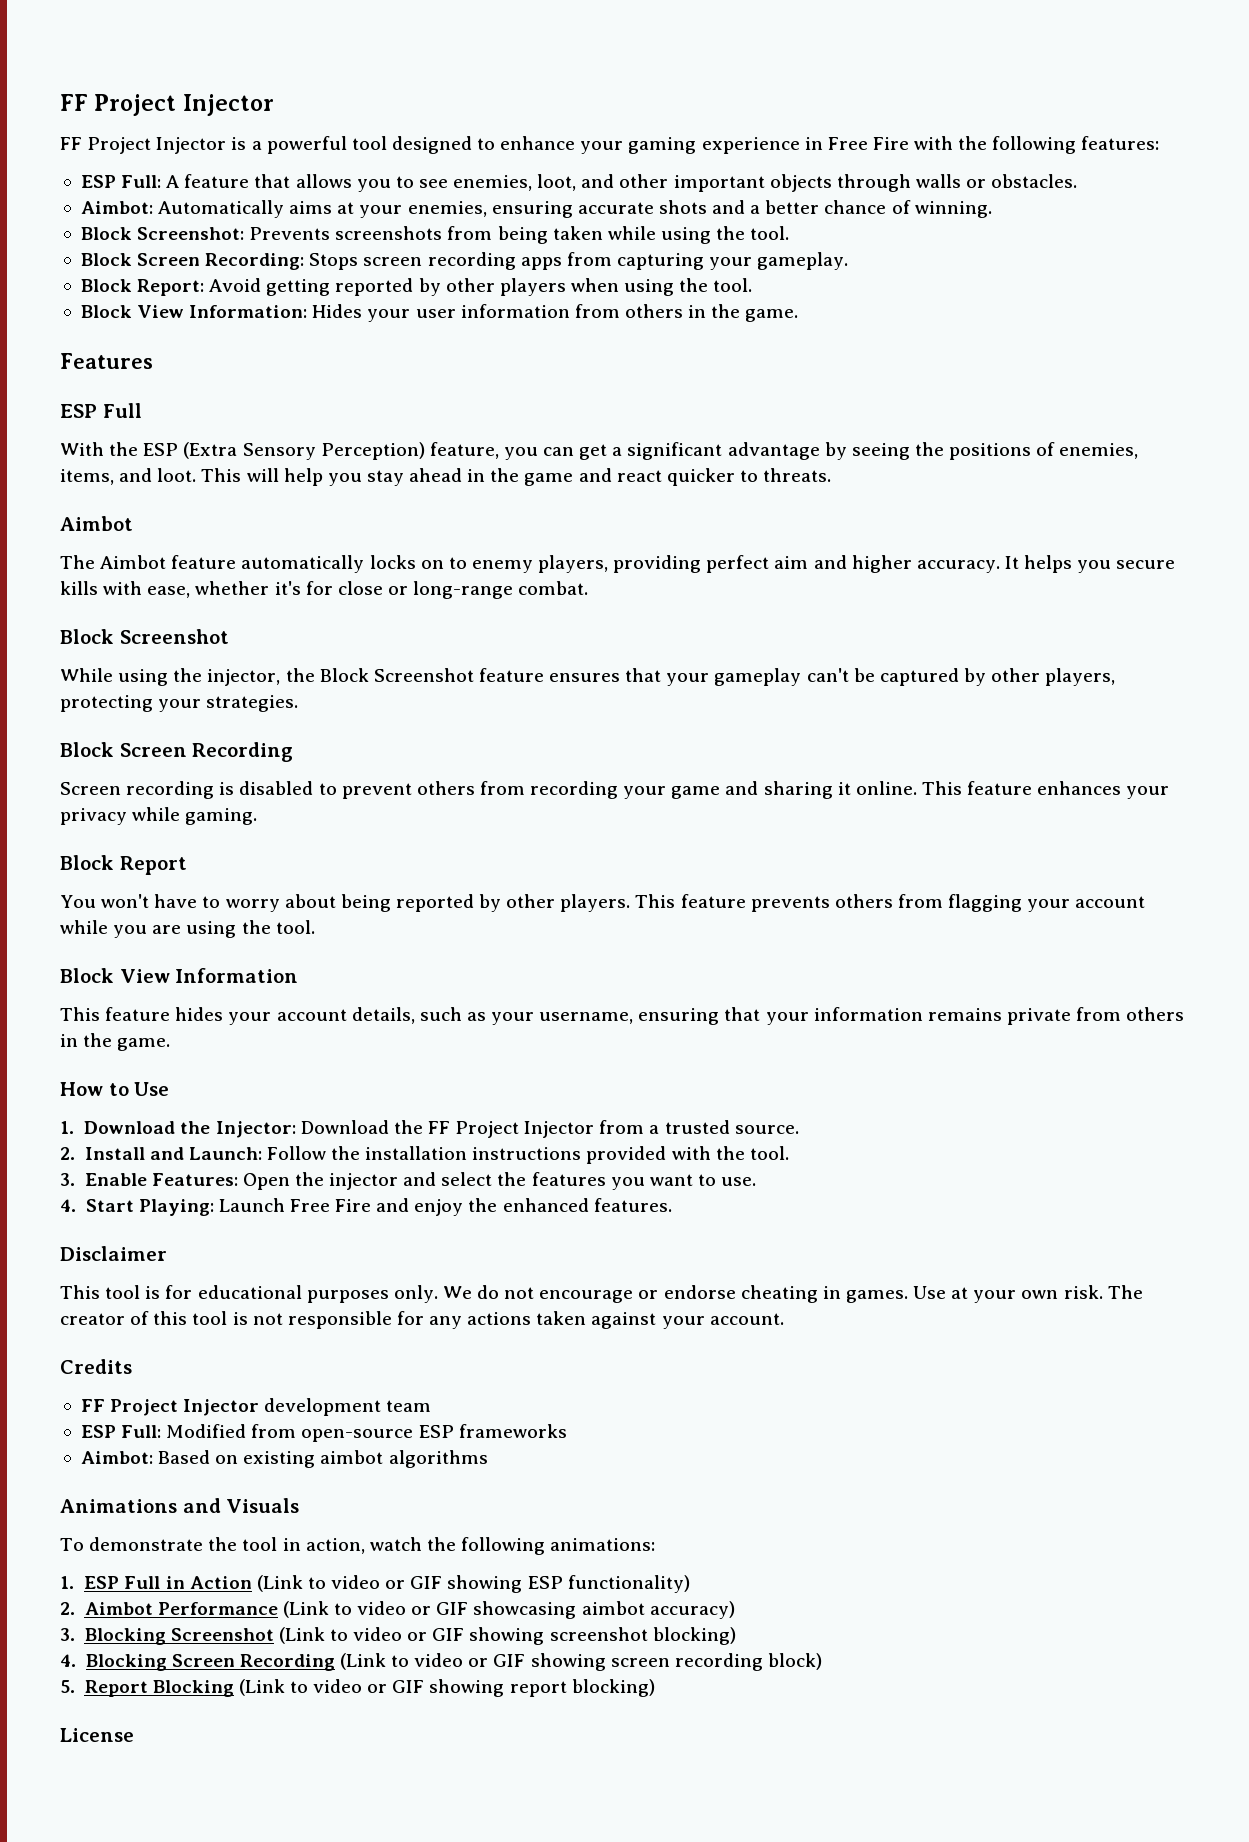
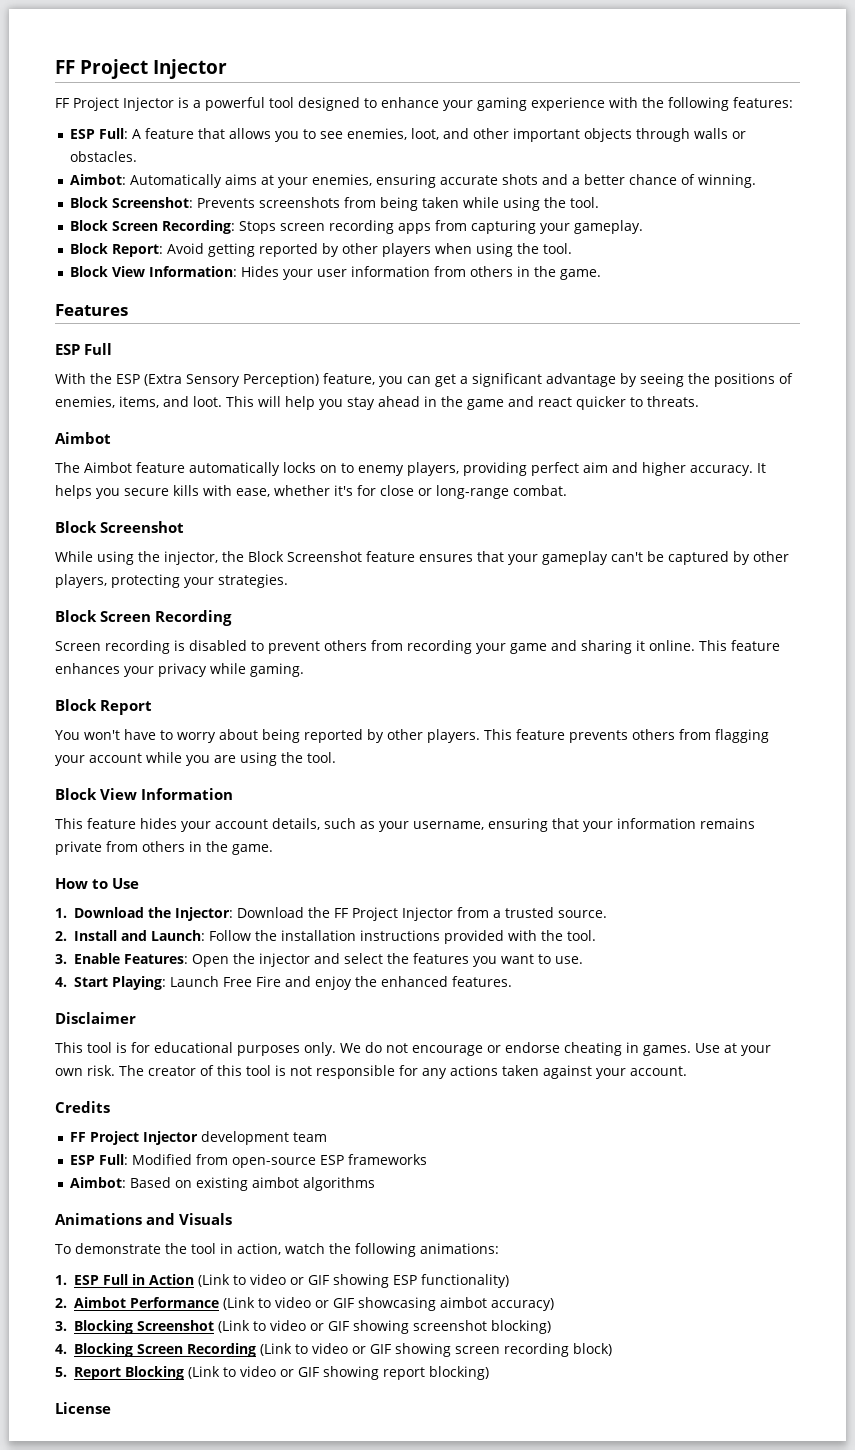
- FF Project Injector is a powerful tool designed to enhance your gaming experience in Free Fire with the following features:
+ FF Project Injector is a powerful tool designed to enhance your gaming experience with the following features:

